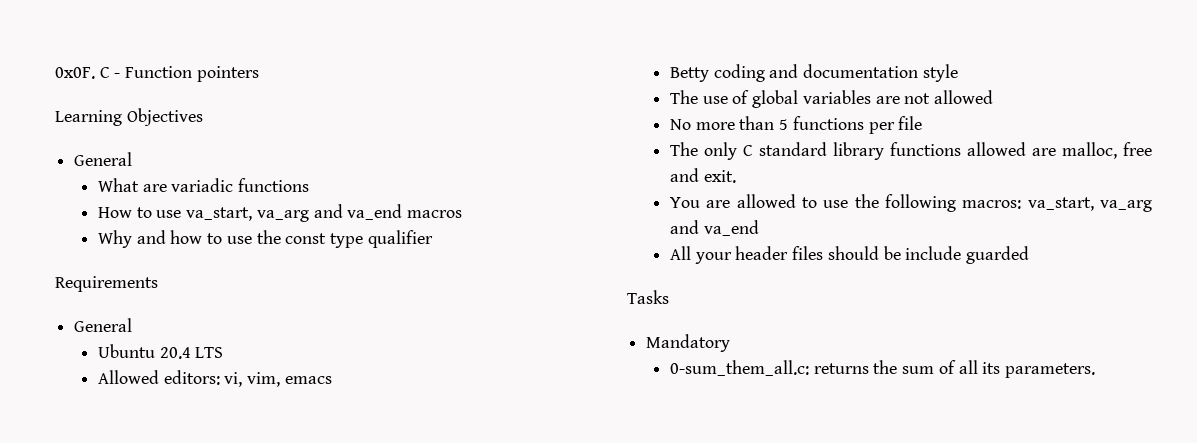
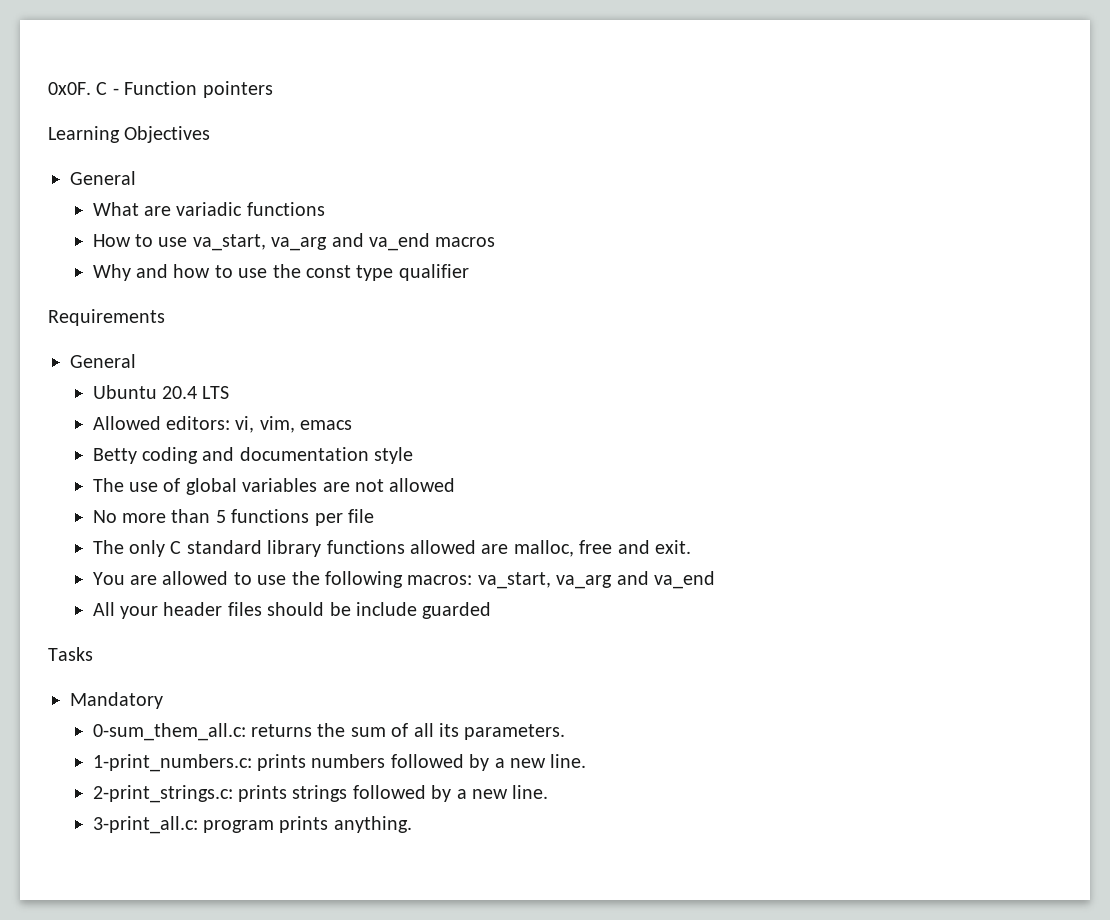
+ 1-print_numbers.c: prints numbers followed by a new line.
+ 2-print_strings.c: prints strings followed by a new line.
+ 3-print_all.c: program prints anything.

